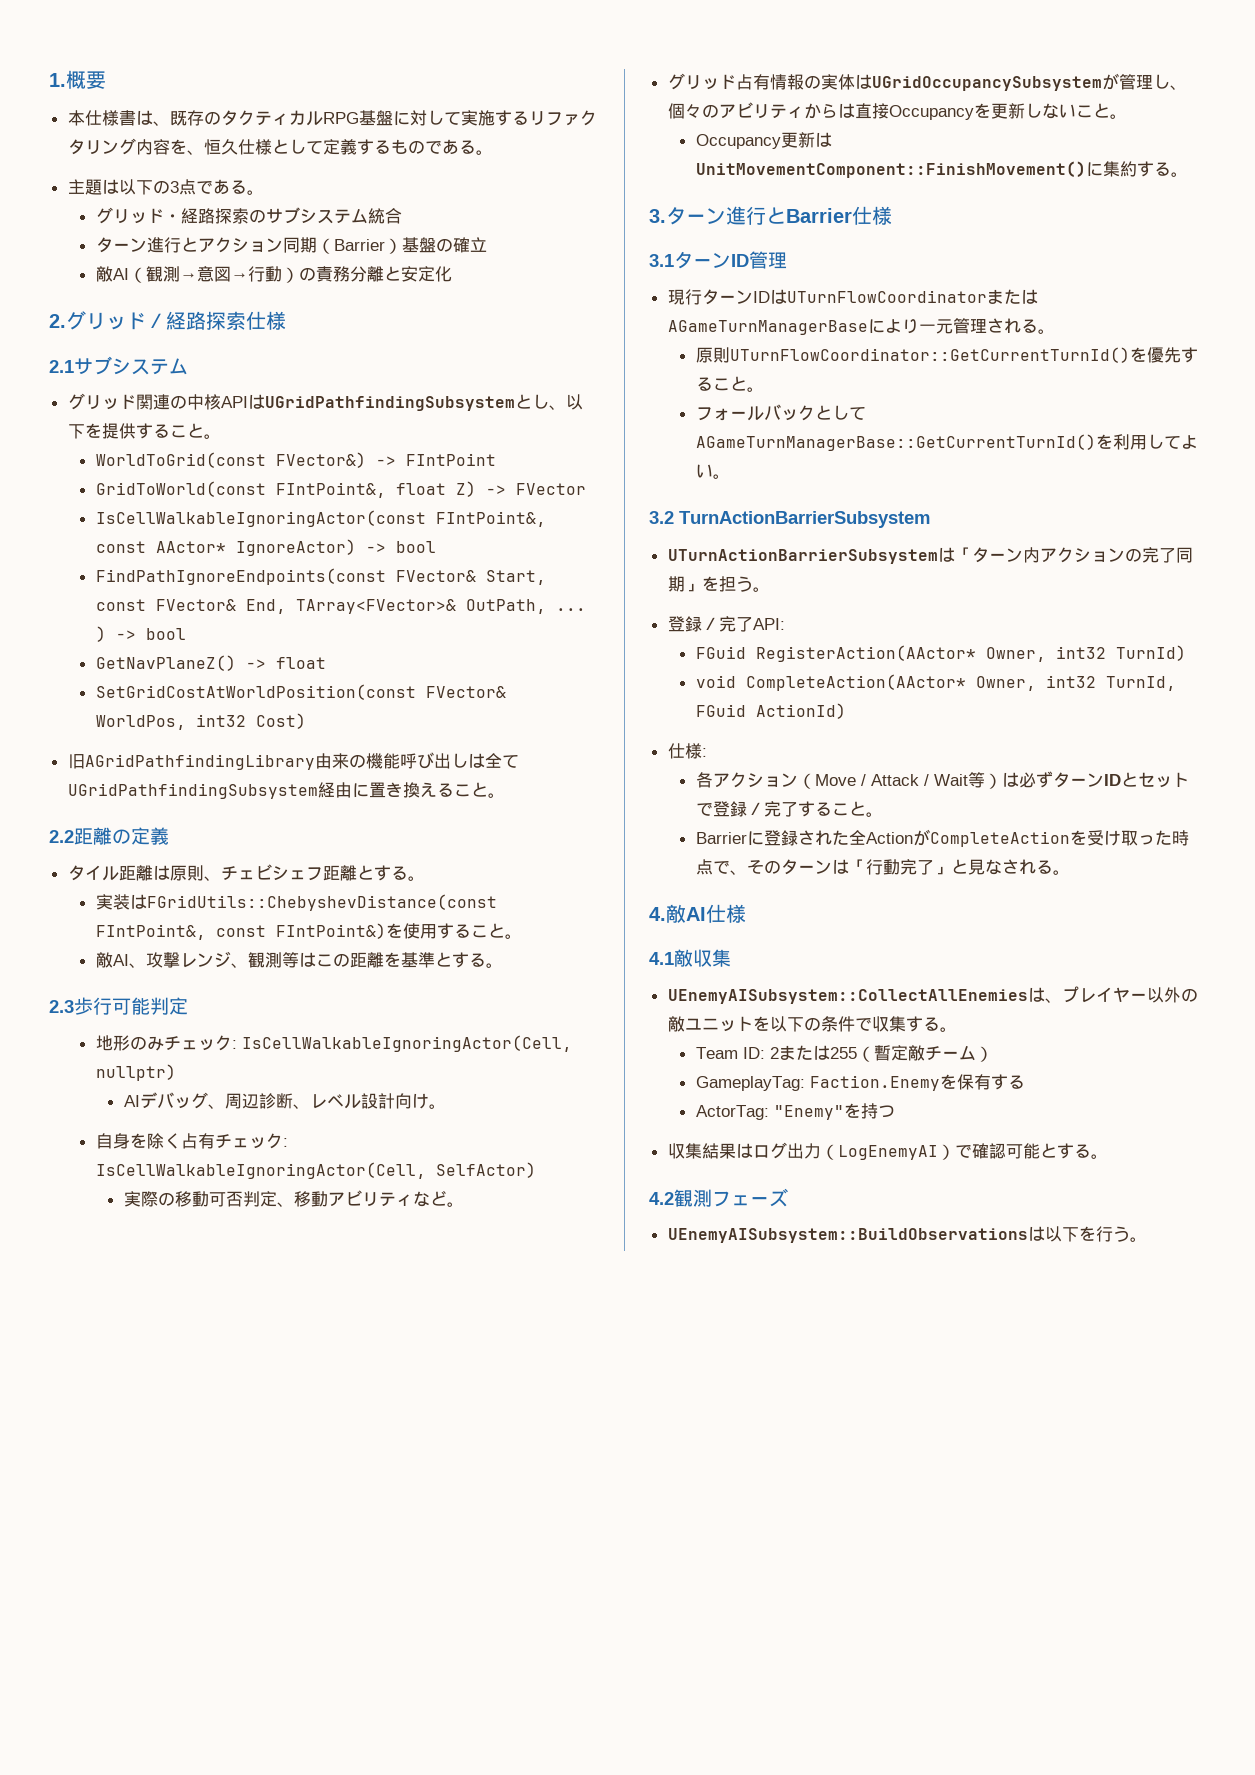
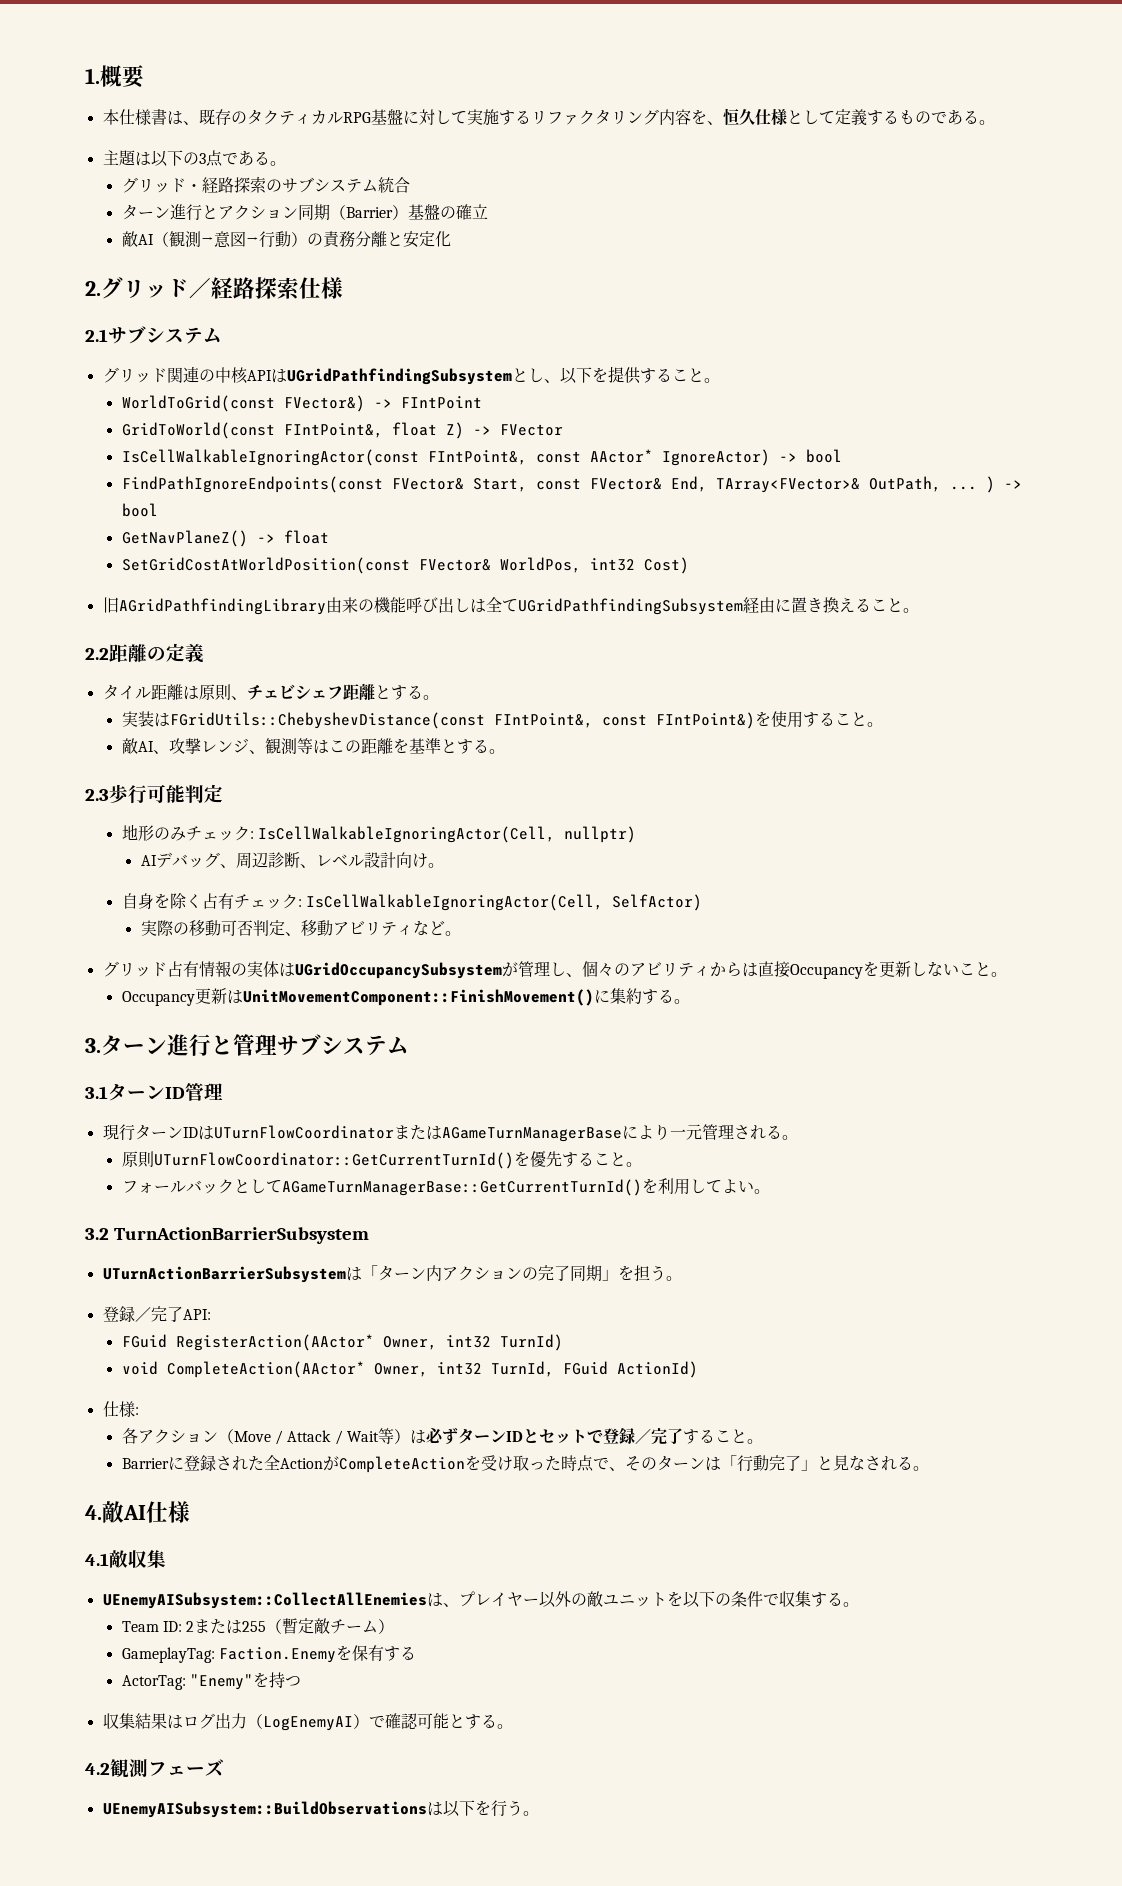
- 3.ターン進行とBarrier仕様
+ 3.ターン進行と管理サブシステム

